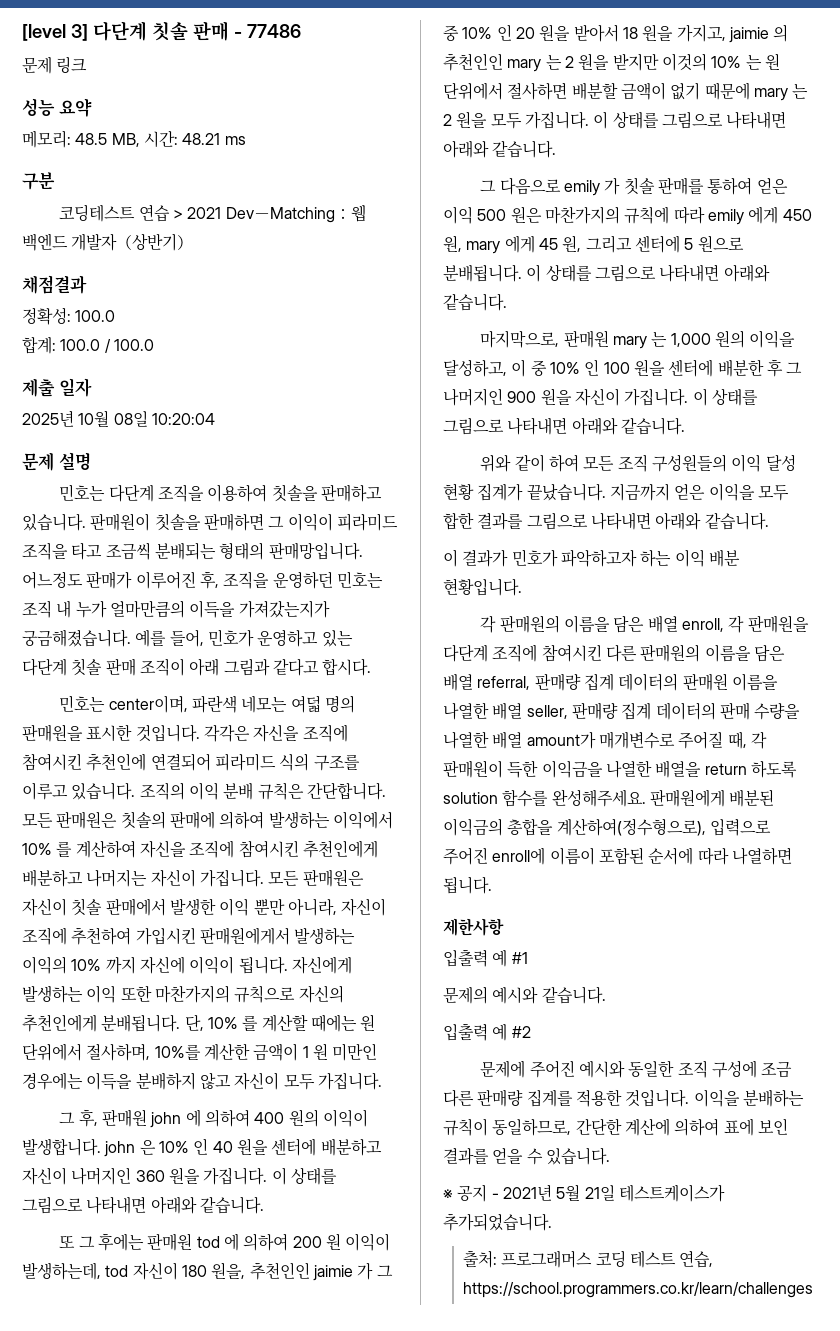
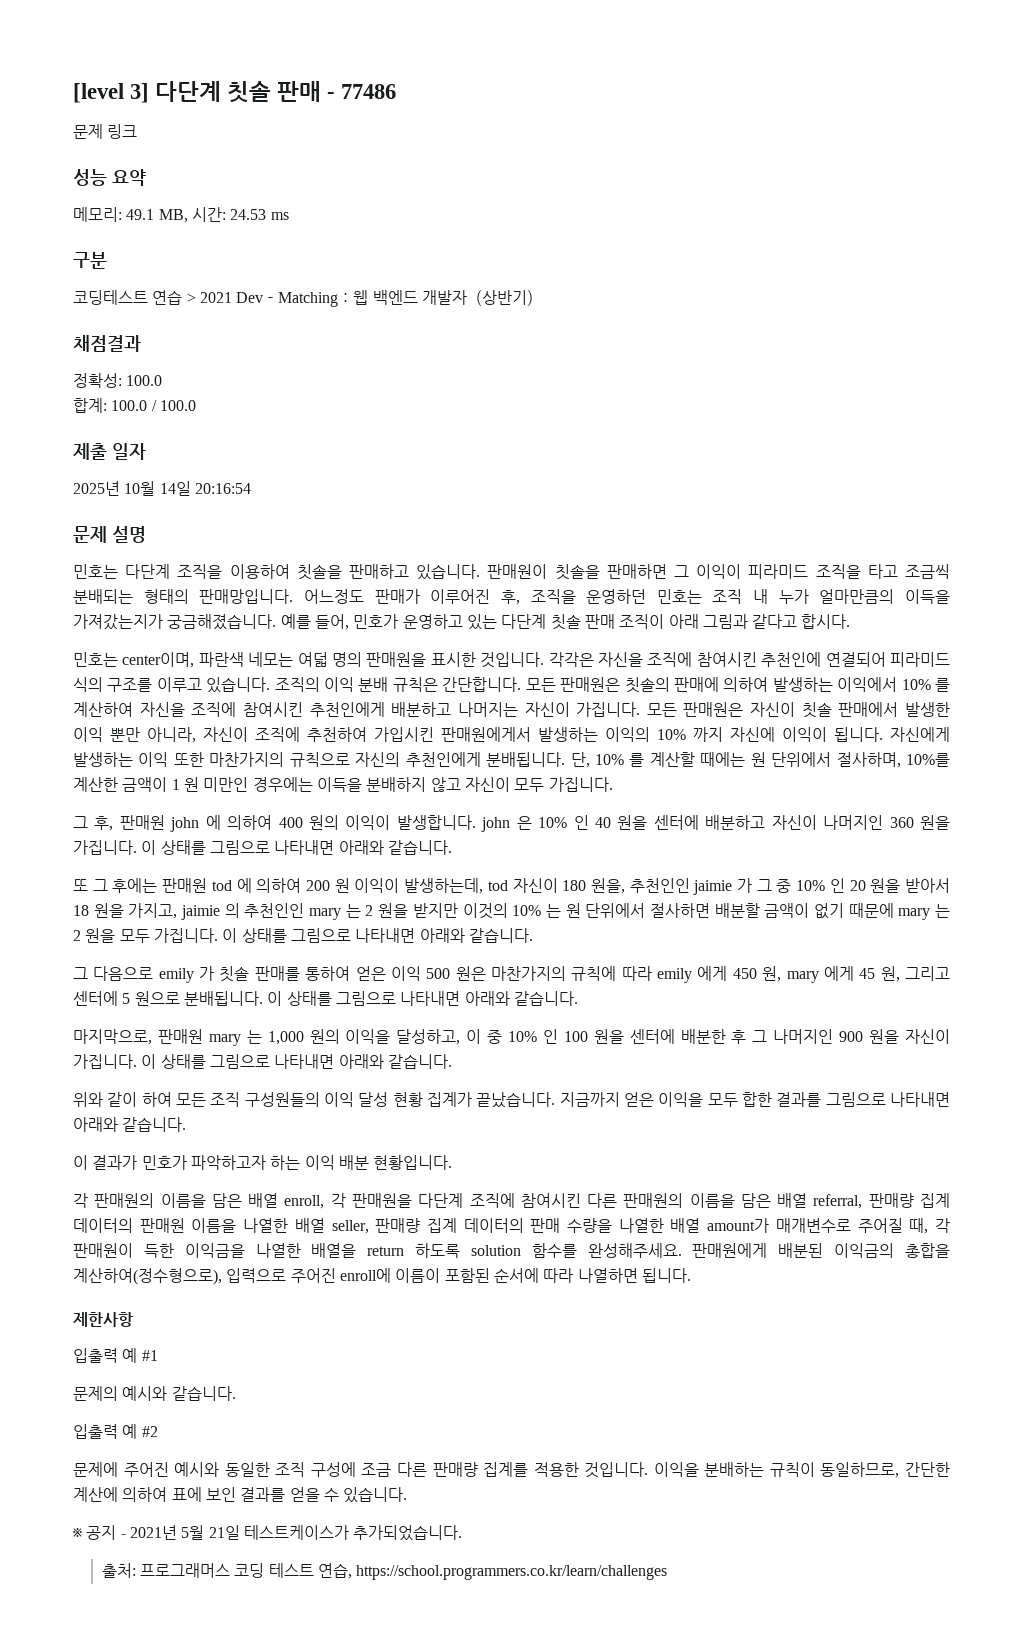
- 메모리: 48.5 MB, 시간: 48.21 ms
+ 메모리: 49.1 MB, 시간: 24.53 ms
- 2025년 10월 08일 10:20:04
+ 2025년 10월 14일 20:16:54

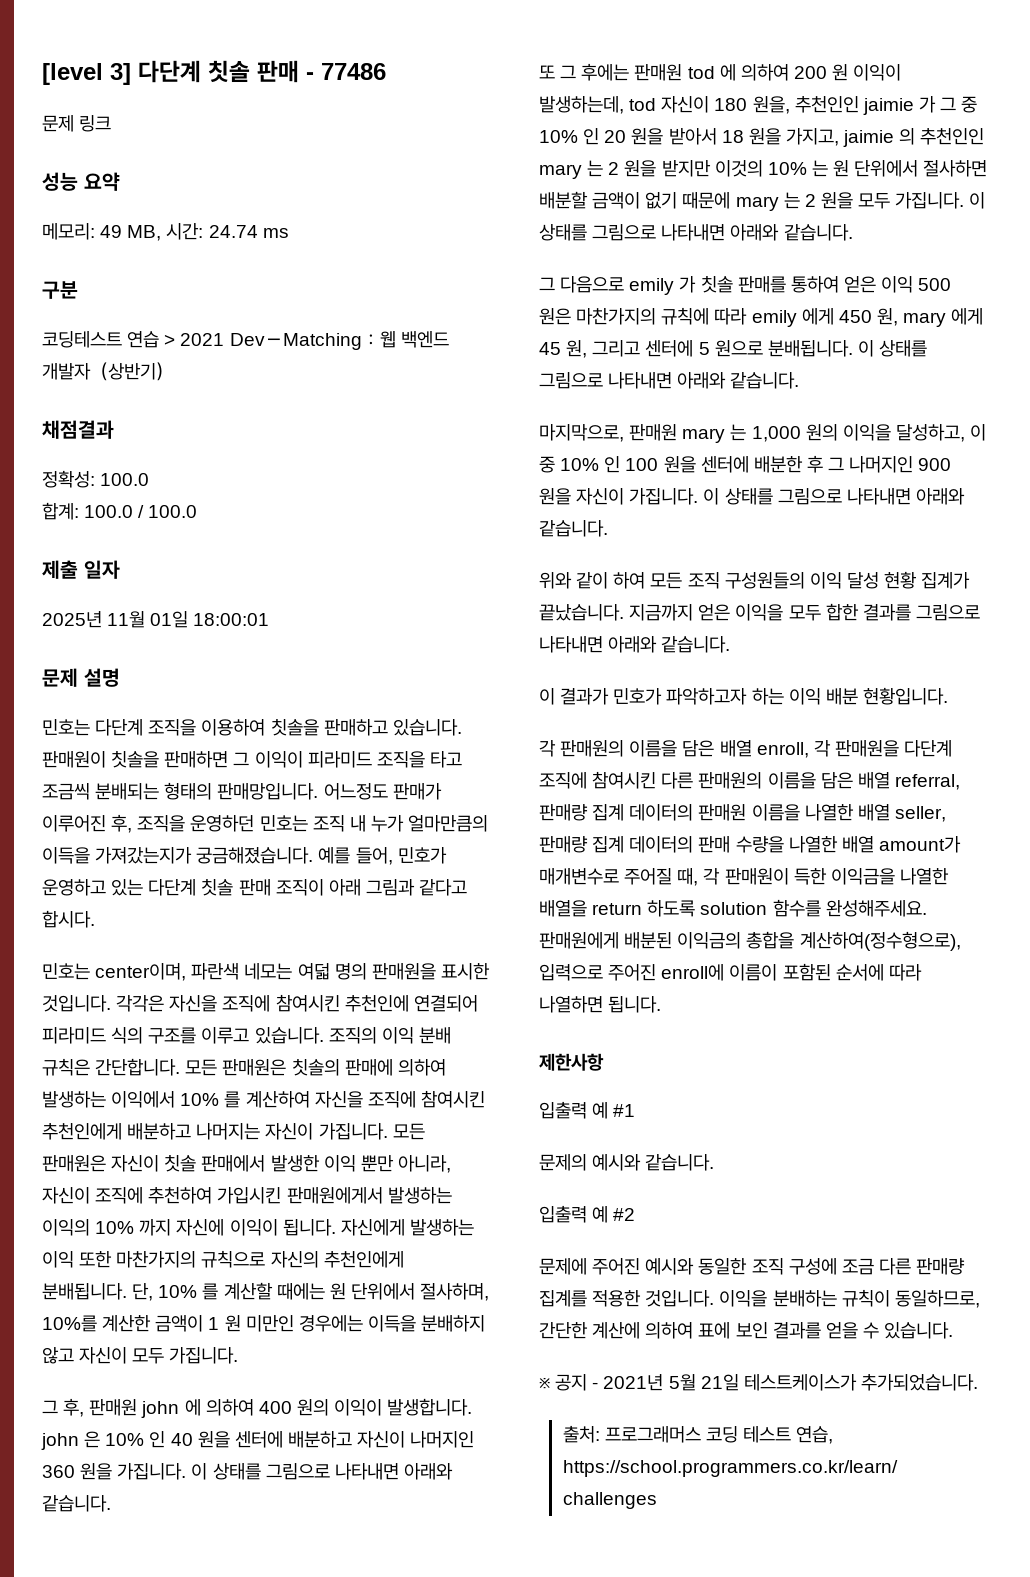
- 메모리: 49.1 MB, 시간: 24.53 ms
+ 메모리: 49 MB, 시간: 24.74 ms
- 2025년 10월 14일 20:16:54
+ 2025년 11월 01일 18:00:01

